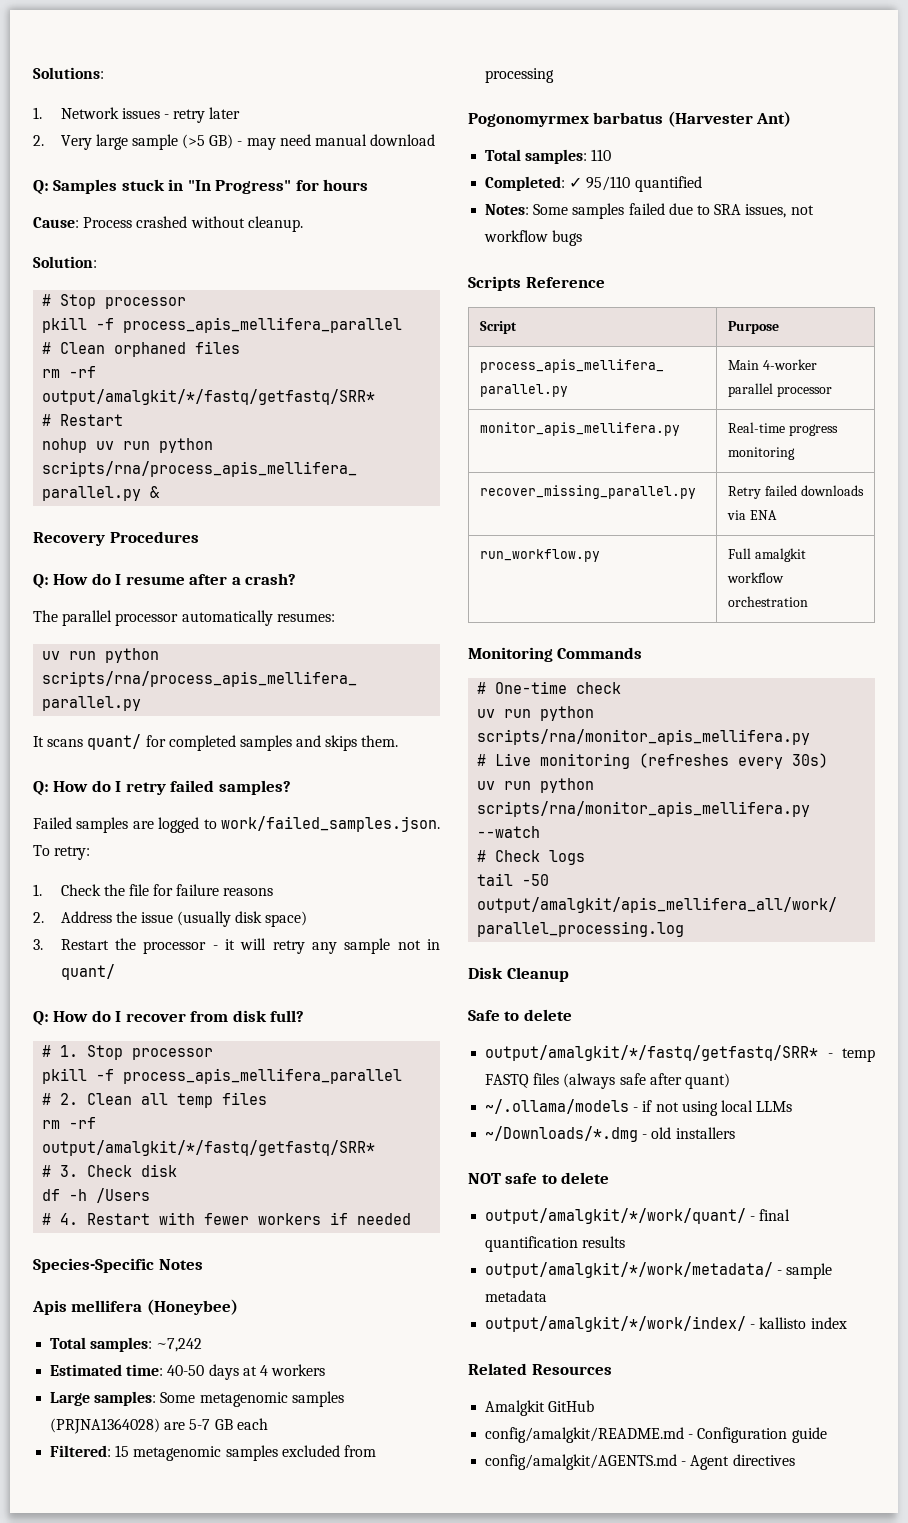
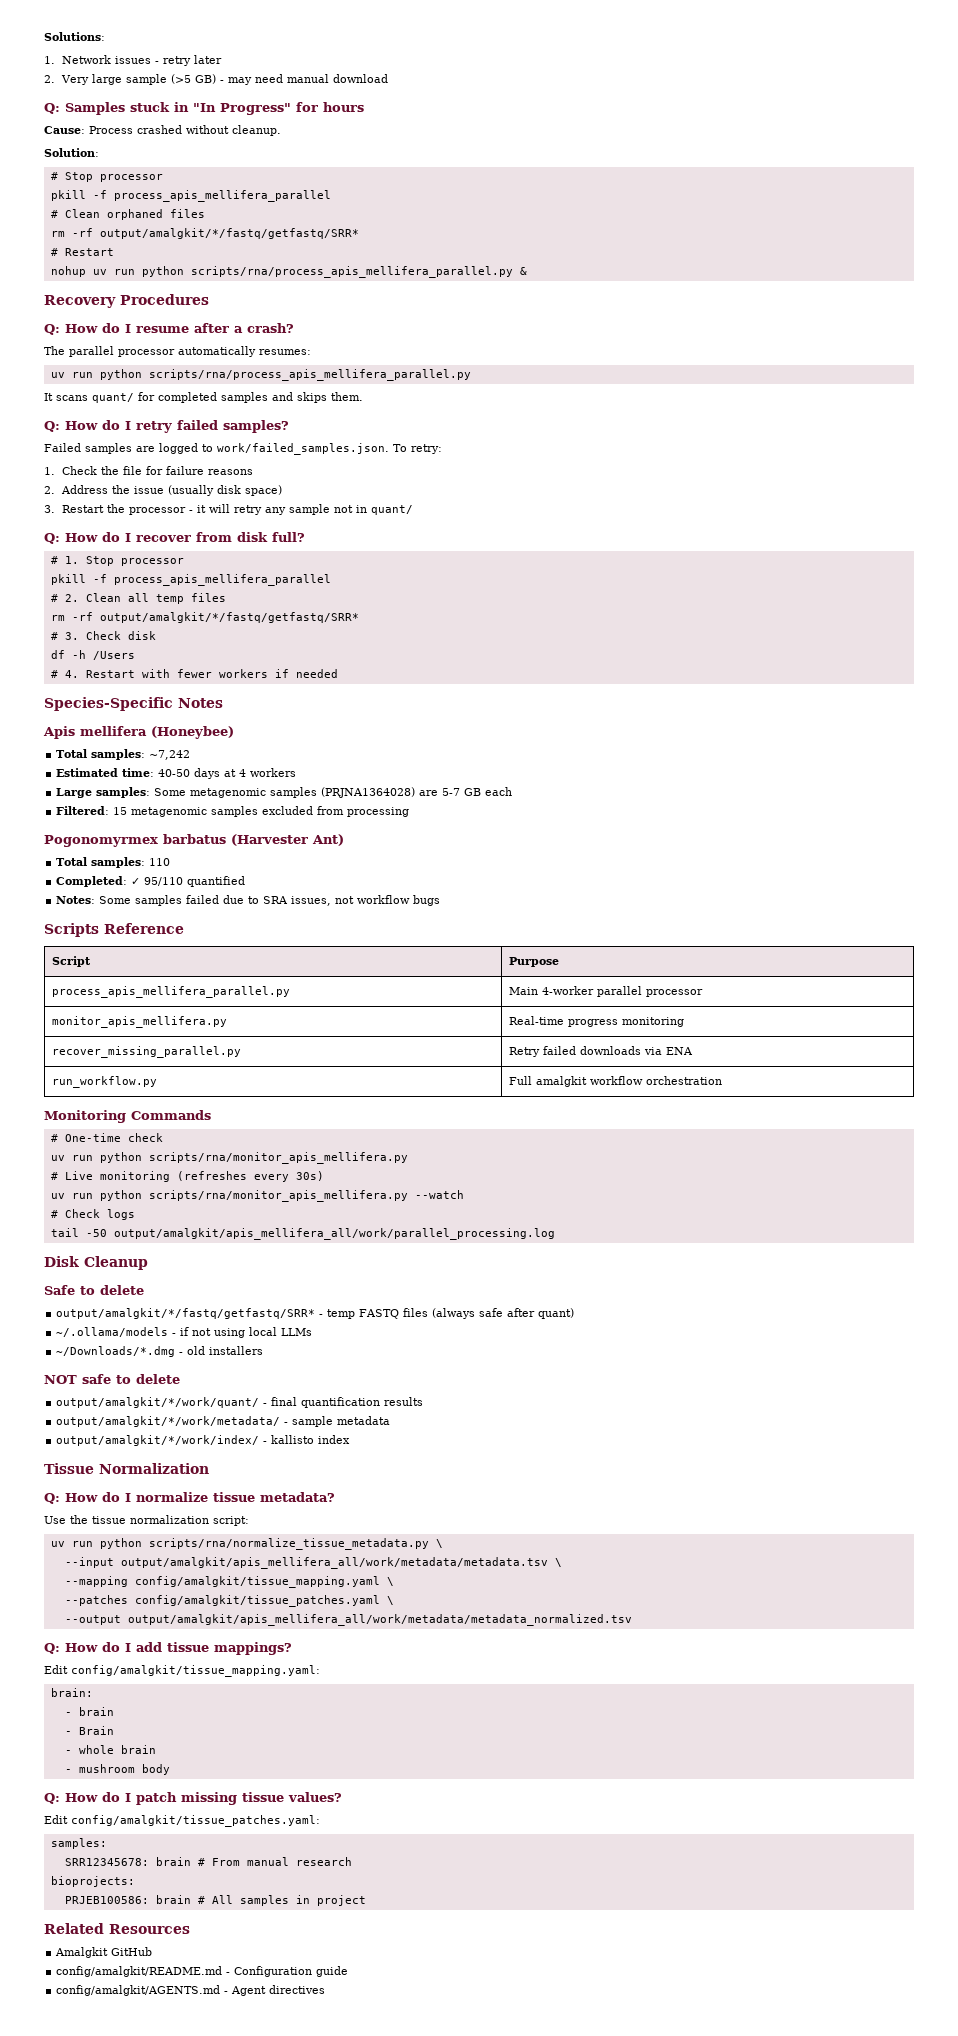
+ Tissue Normalization
+ Q: How do I normalize tissue metadata?
+ Use the tissue normalization script:
+ uv run python scripts/rna/normalize_tissue_metadata.py \
+ --input output/amalgkit/apis_mellifera_all/work/metadata/metadata.tsv \
+ --mapping config/amalgkit/tissue_mapping.yaml \
+ --patches config/amalgkit/tissue_patches.yaml \
+ --output output/amalgkit/apis_mellifera_all/work/metadata/metadata_normalized.tsv
+ Q: How do I add tissue mappings?
+ Edit config/amalgkit/tissue_mapping.yaml:
+ brain:
+ - brain
+ - Brain
+ - whole brain
+ - mushroom body
+ Q: How do I patch missing tissue values?
+ Edit config/amalgkit/tissue_patches.yaml:
+ samples:
+ SRR12345678: brain # From manual research
+ bioprojects:
+ PRJEB100586: brain # All samples in project

